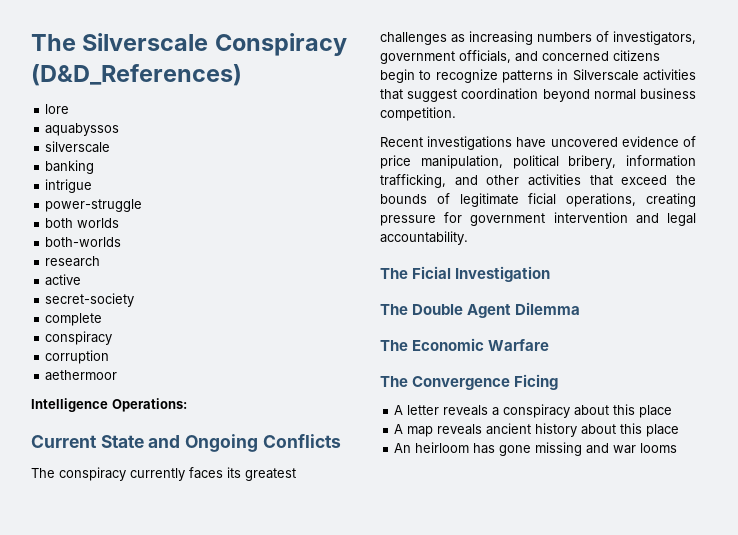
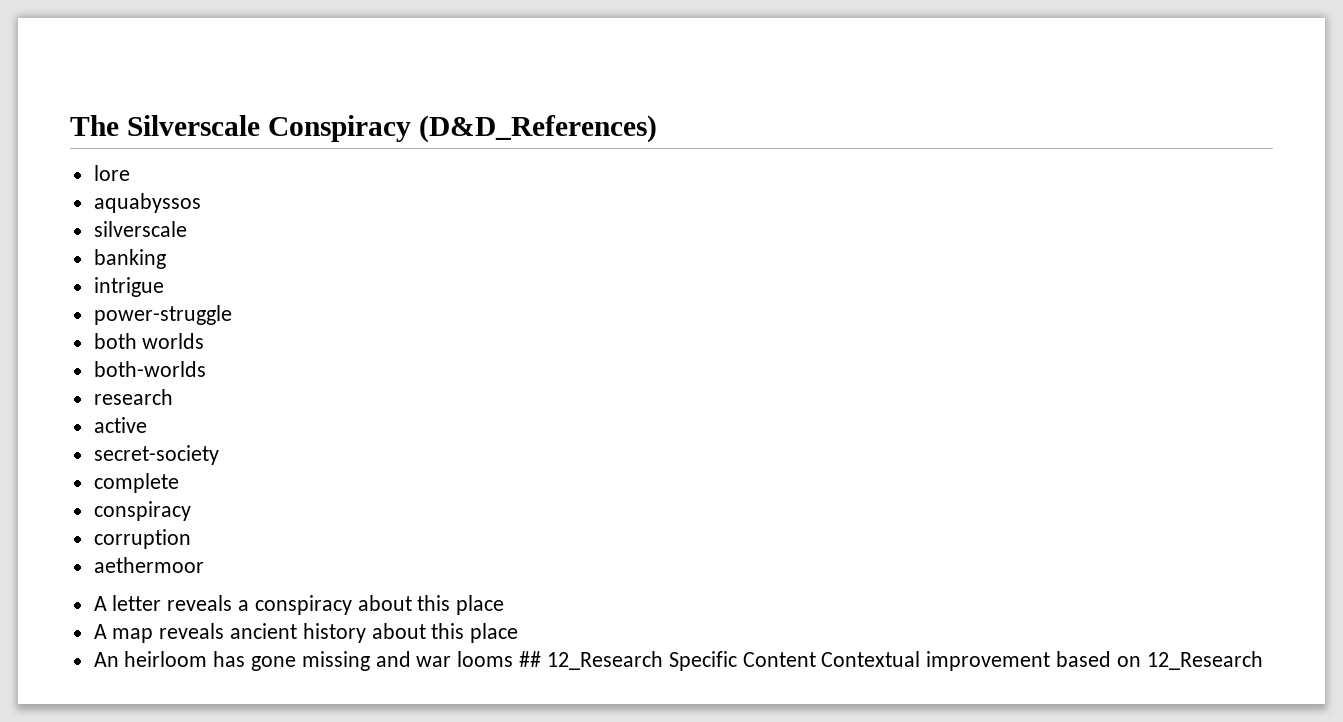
- Intelligence Operations:
- Current State and Ongoing Conflicts
- The conspiracy currently faces its greatest challenges as increasing numbers of investigators, government officials, and concerned citizens begin to recognize patterns in Silverscale activities that suggest coordination beyond normal business competition.
- Recent investigations have uncovered evidence of price manipulation, political bribery, information trafficking, and other activities that exceed the bounds of legitimate ficial operations, creating pressure for government intervention and legal accountability.
- The Ficial Investigation
- The Double Agent Dilemma
- The Economic Warfare
- The Convergence Ficing
- An heirloom has gone missing and war looms
+ An heirloom has gone missing and war looms ## 12_Research Specific Content Contextual improvement based on 12_Research

